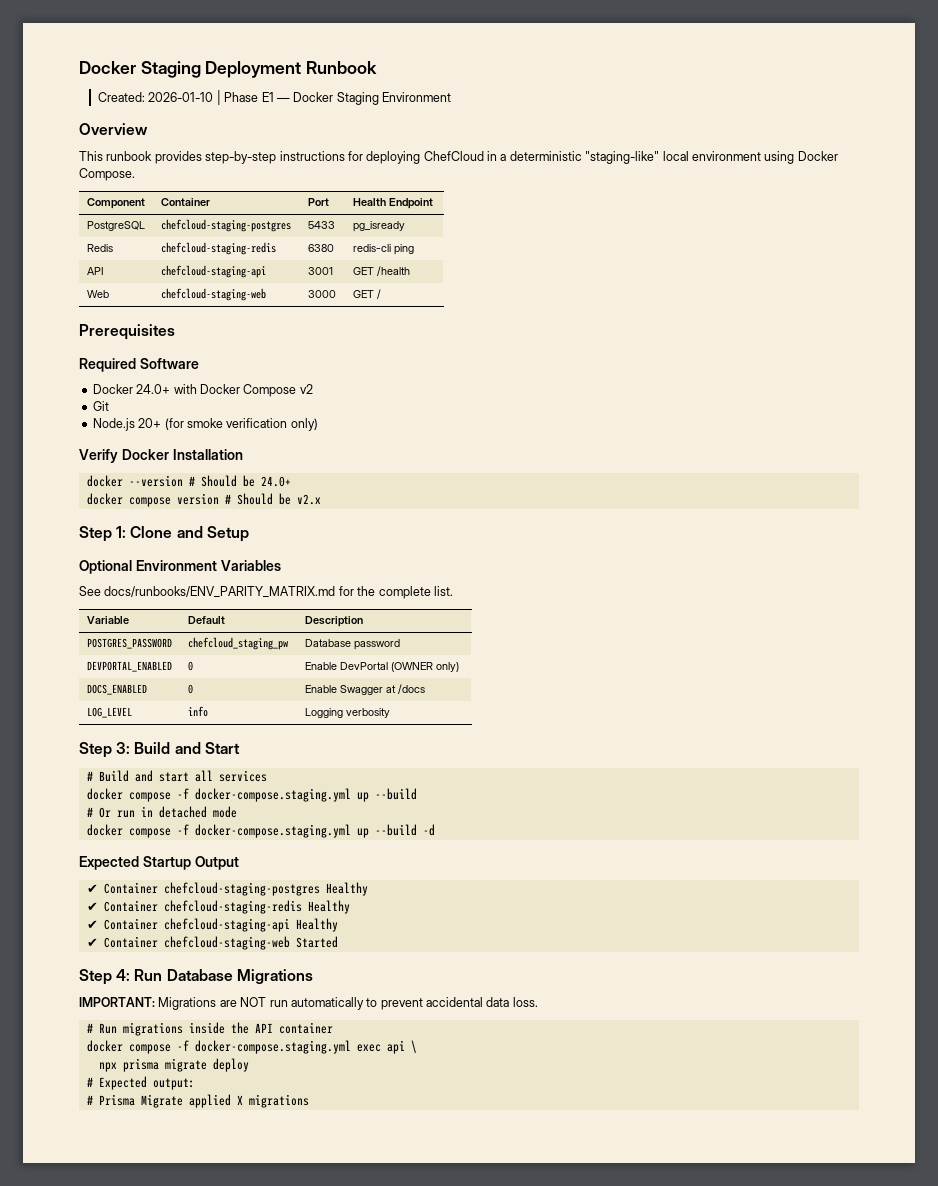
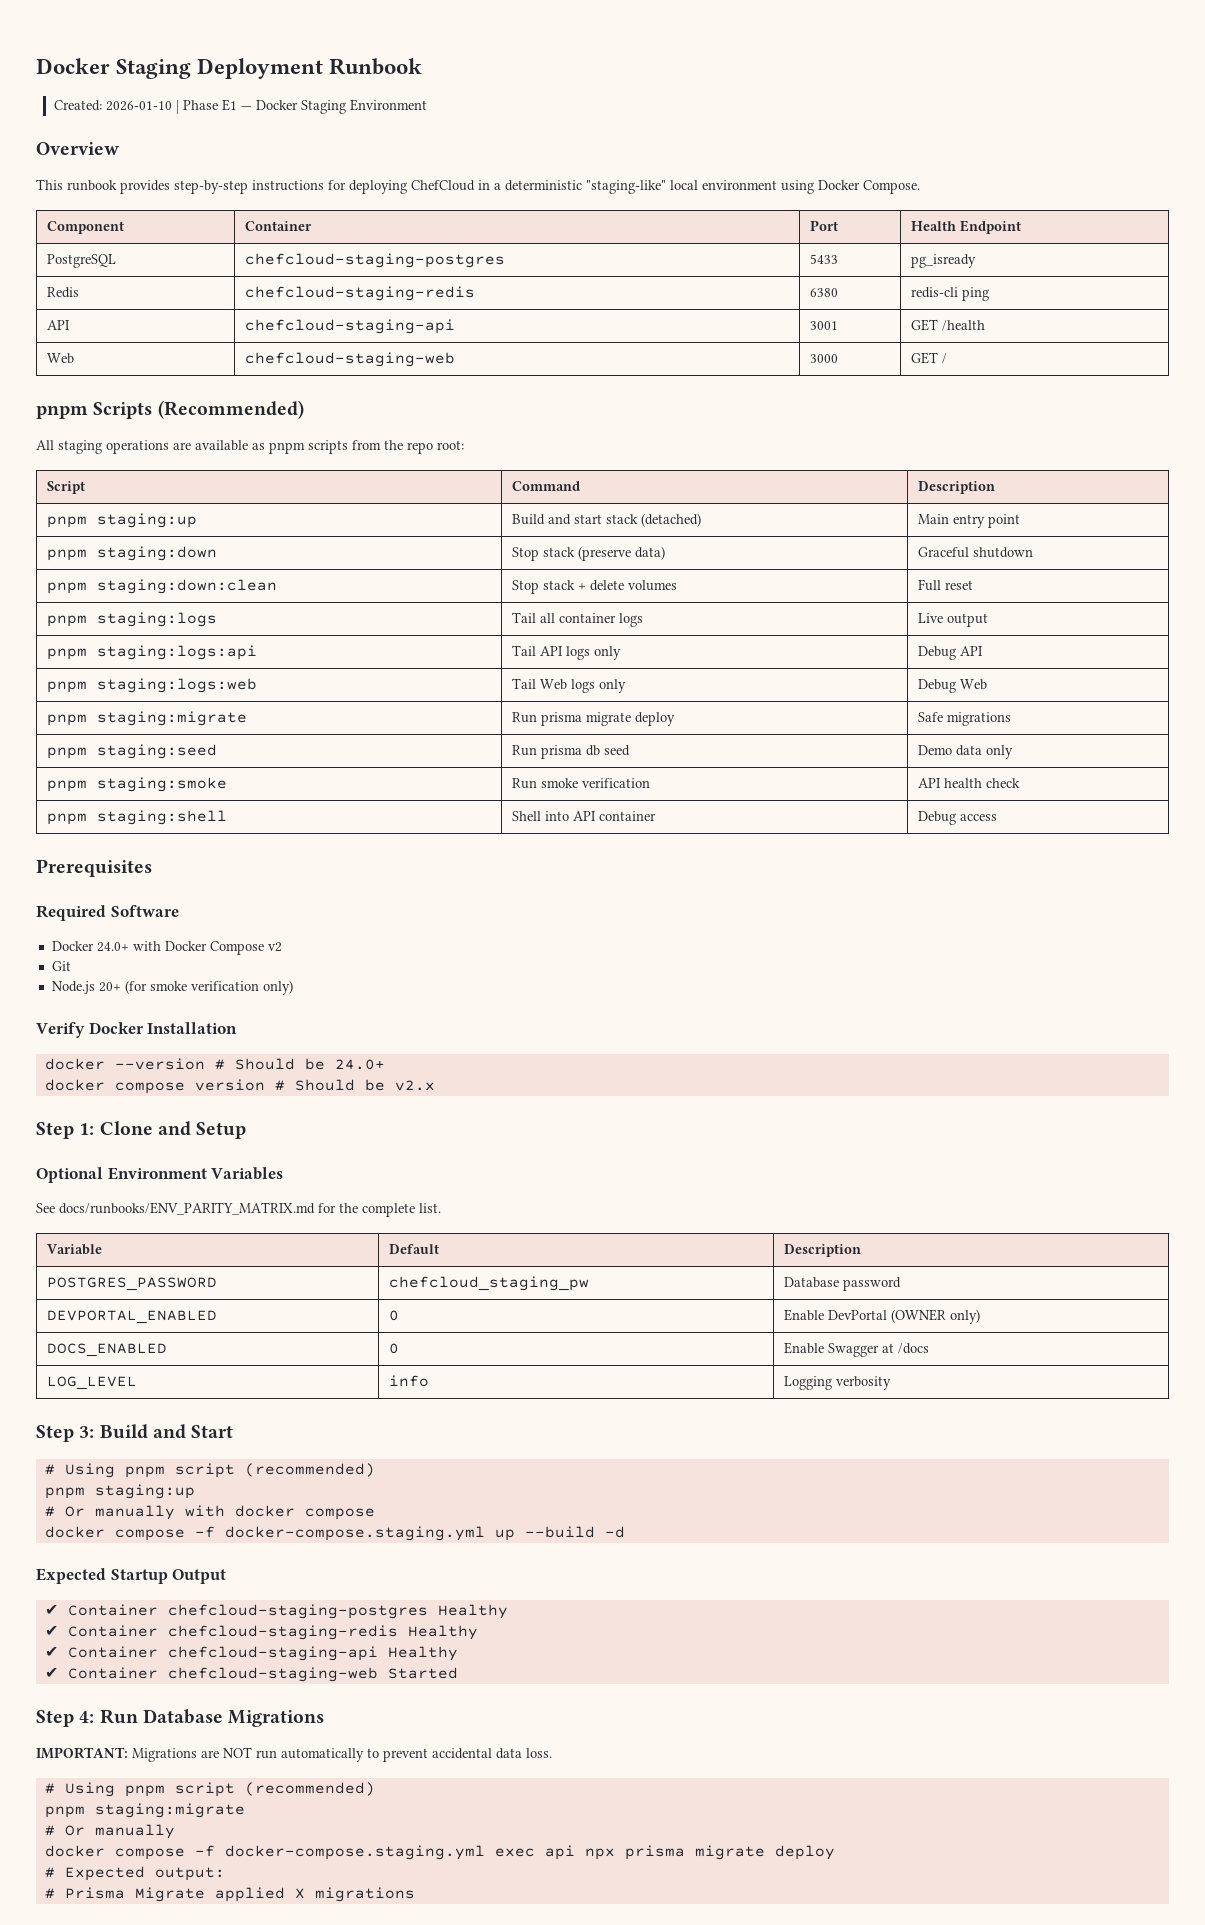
+ pnpm Scripts (Recommended)
+ All staging operations are available as pnpm scripts from the repo root:
+ Script | Command | Description
+ pnpm staging:up | Build and start stack (detached) | Main entry point
+ pnpm staging:down | Stop stack (preserve data) | Graceful shutdown
+ pnpm staging:down:clean | Stop stack + delete volumes | Full reset
+ pnpm staging:logs | Tail all container logs | Live output
+ pnpm staging:logs:api | Tail API logs only | Debug API
+ pnpm staging:logs:web | Tail Web logs only | Debug Web
+ pnpm staging:migrate | Run prisma migrate deploy | Safe migrations
+ pnpm staging:seed | Run prisma db seed | Demo data only
+ pnpm staging:smoke | Run smoke verification | API health check
+ pnpm staging:shell | Shell into API container | Debug access
  Step 3: Build and Start
- # Build and start all services
- docker compose -f docker-compose.staging.yml up --build
- # Or run in detached mode
+ # Using pnpm script (recommended)
+ pnpm staging:up
+ # Or manually with docker compose
  IMPORTANT: Migrations are NOT run automatically to prevent accidental data loss.
- # Run migrations inside the API container
+ # Using pnpm script (recommended)
+ pnpm staging:migrate
+ # Or manually
- docker compose -f docker-compose.staging.yml exec api \
- npx prisma migrate deploy
+ docker compose -f docker-compose.staging.yml exec api npx prisma migrate deploy

